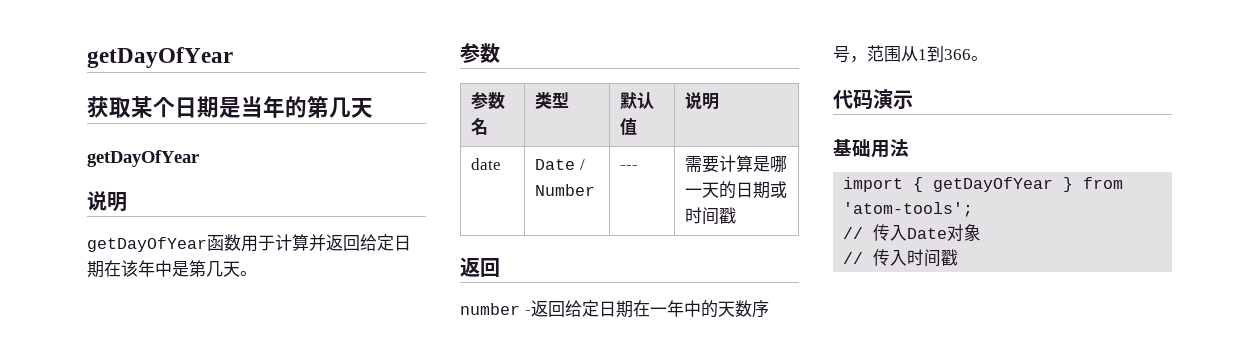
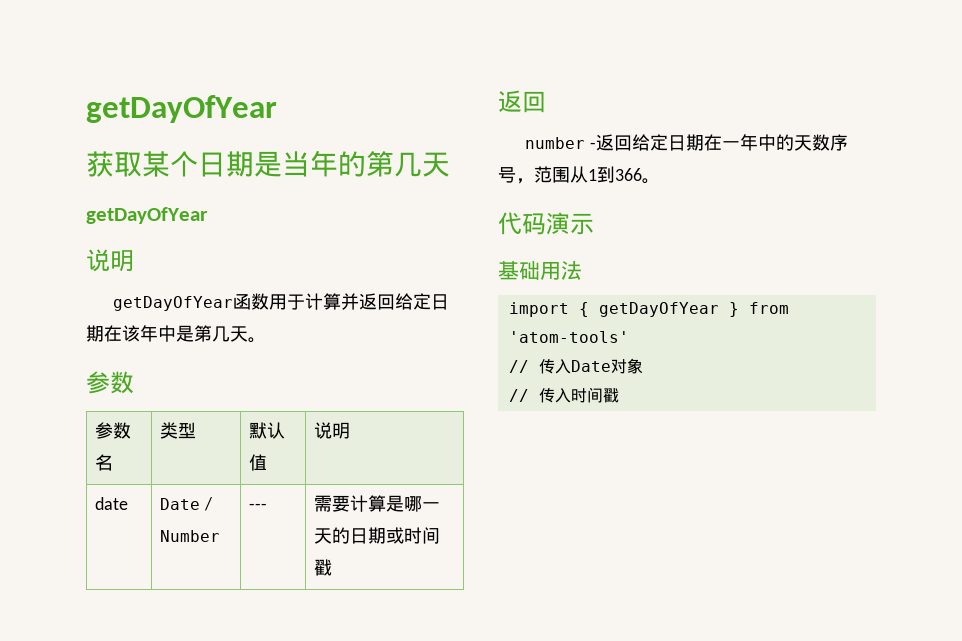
- import { getDayOfYear } from 'atom-tools';
+ import { getDayOfYear } from 'atom-tools'

